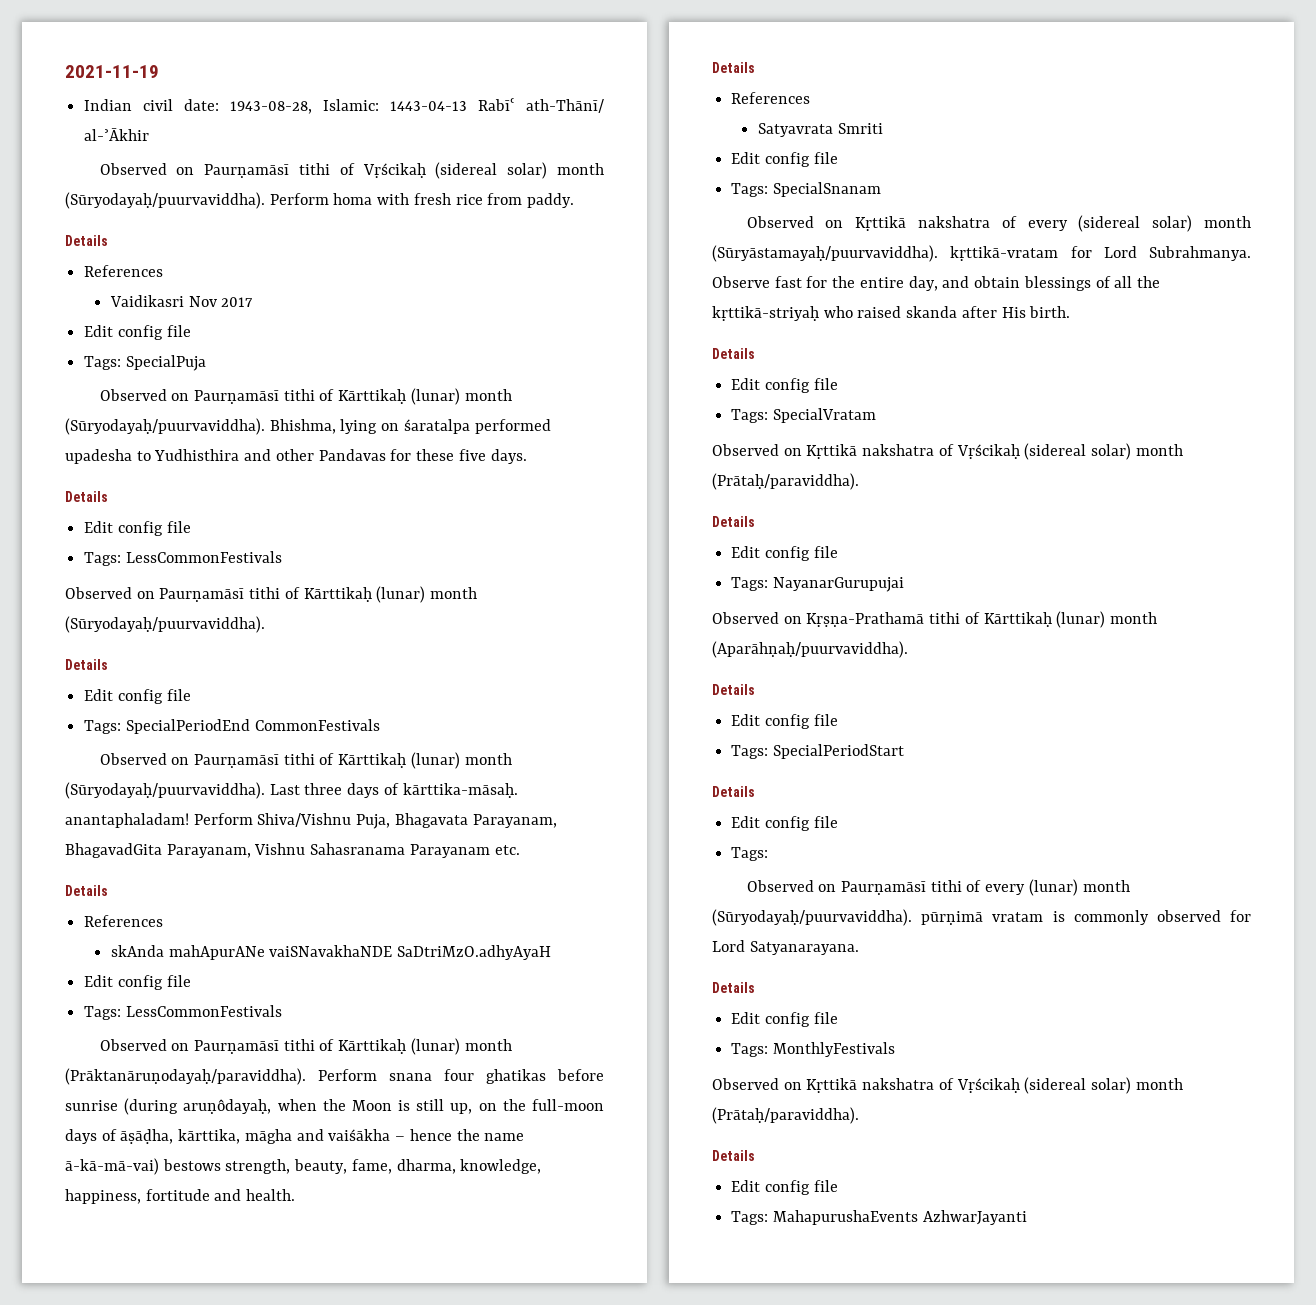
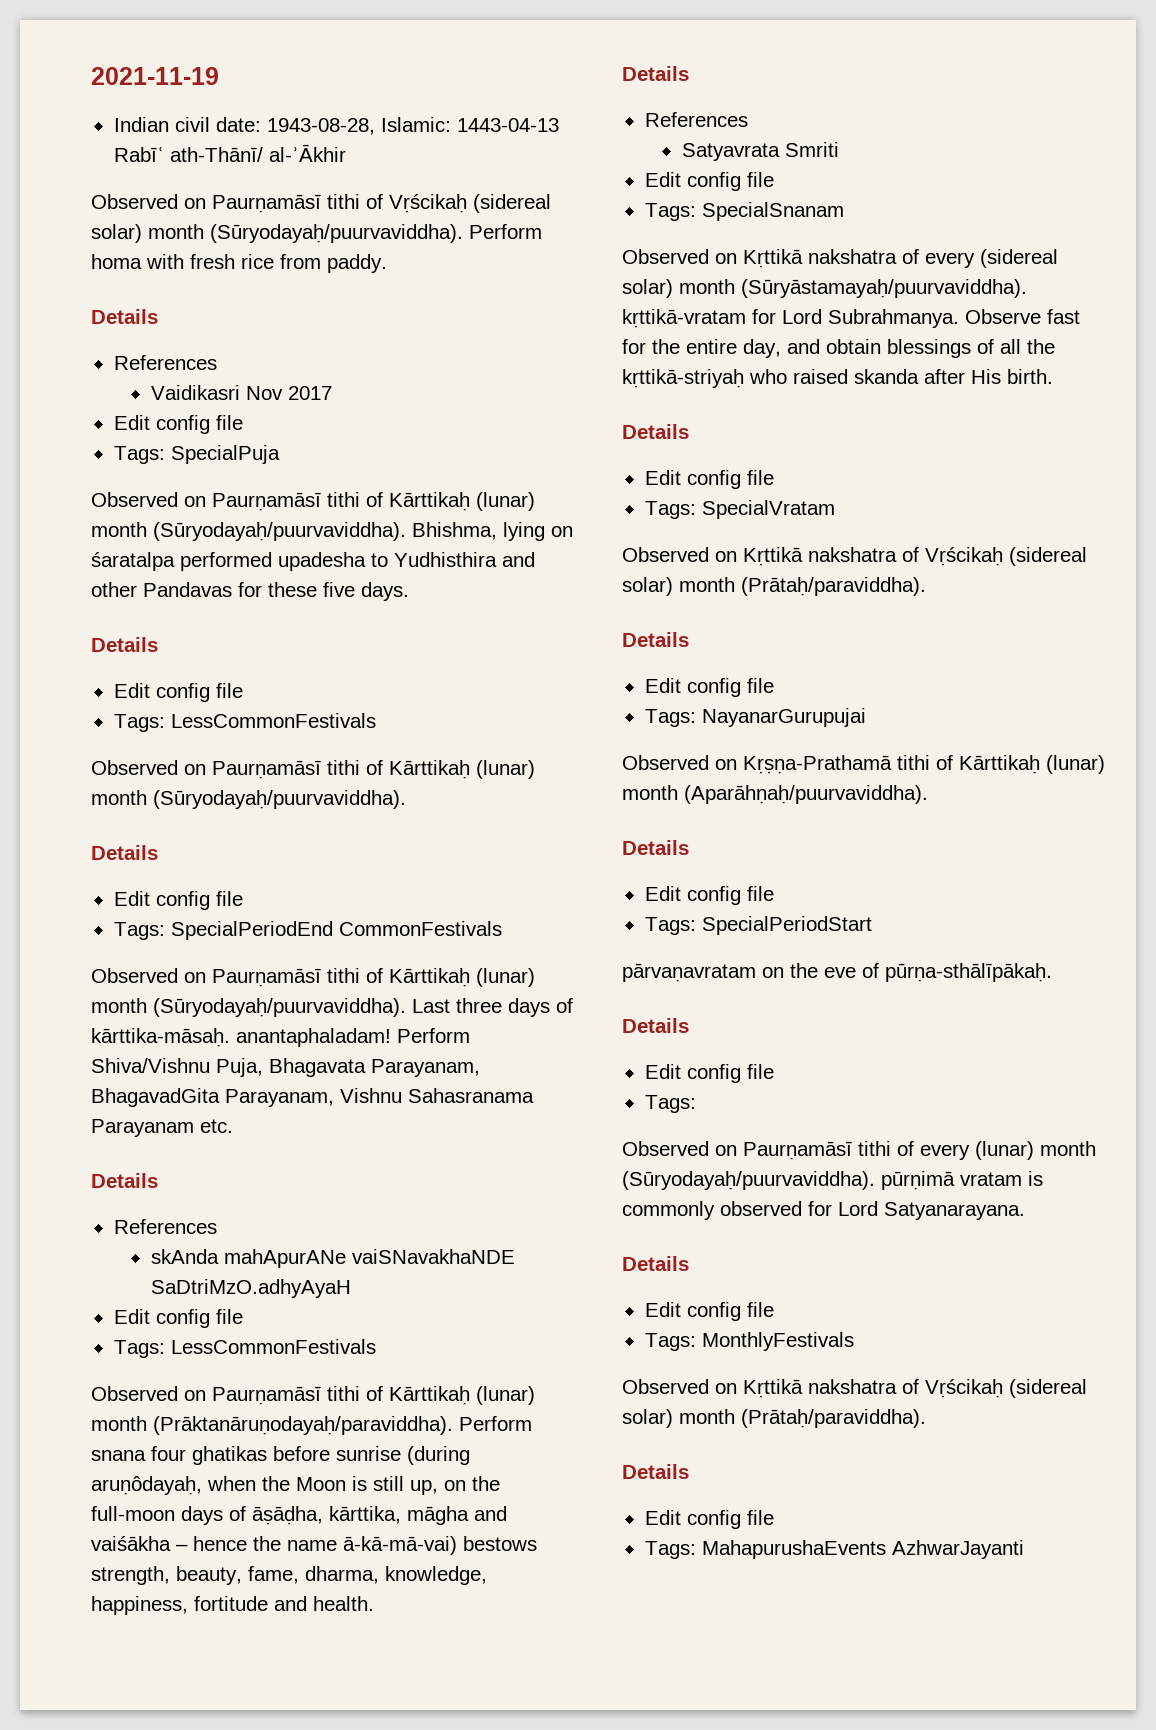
+ pārvaṇavratam on the eve of pūrṇa-sthālīpākaḥ.

